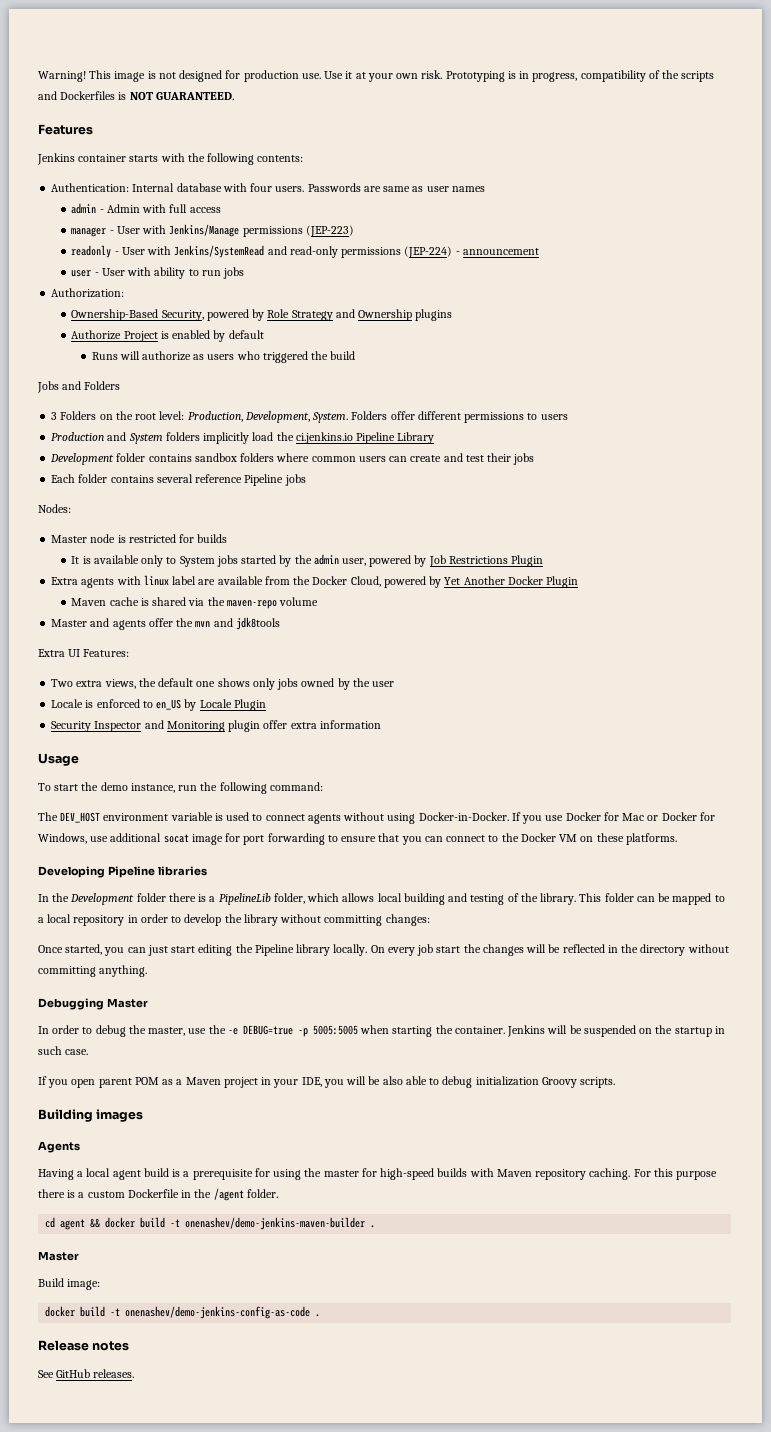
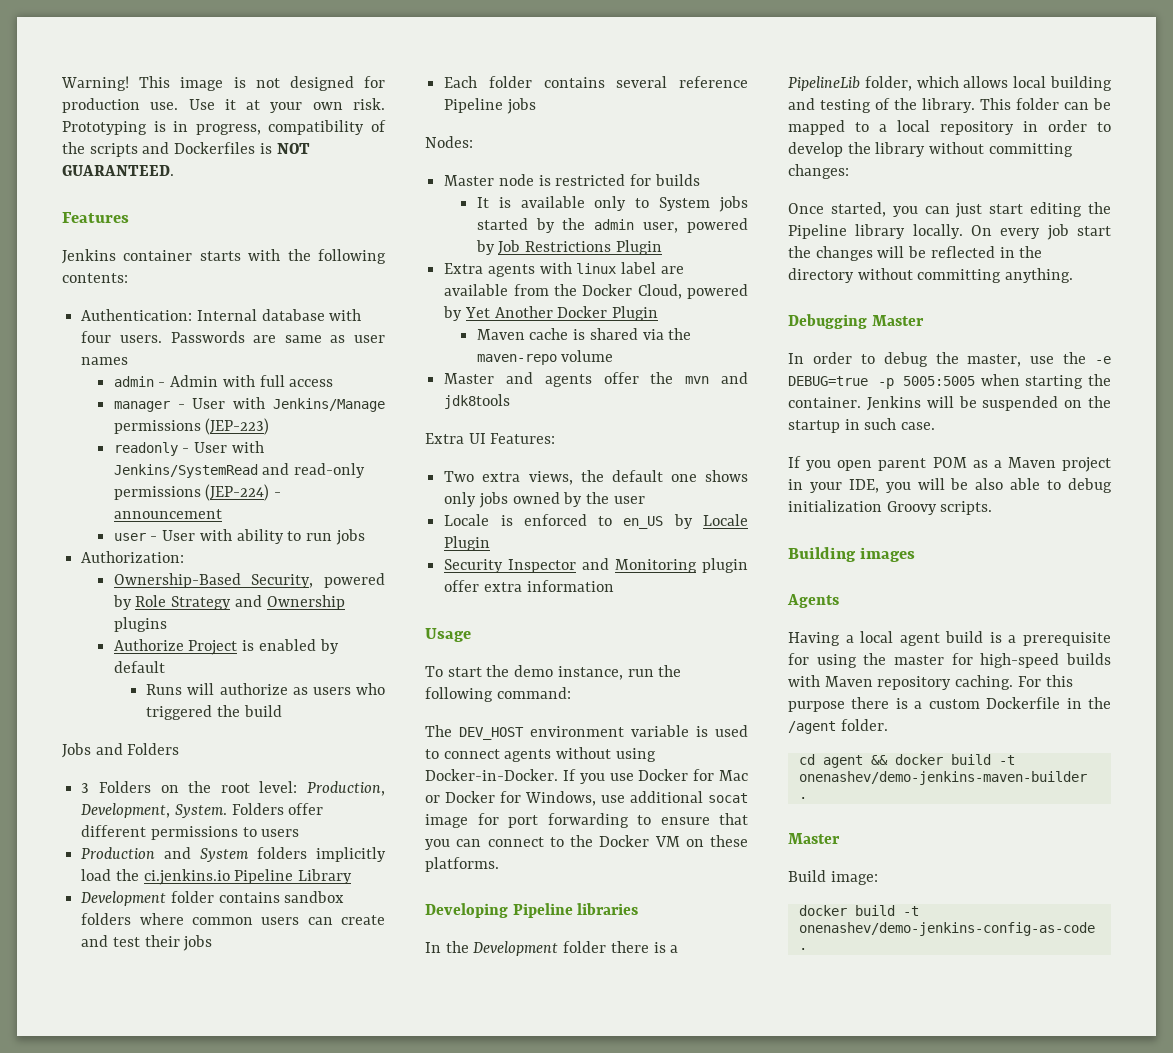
- Release notes
- See GitHub releases.

